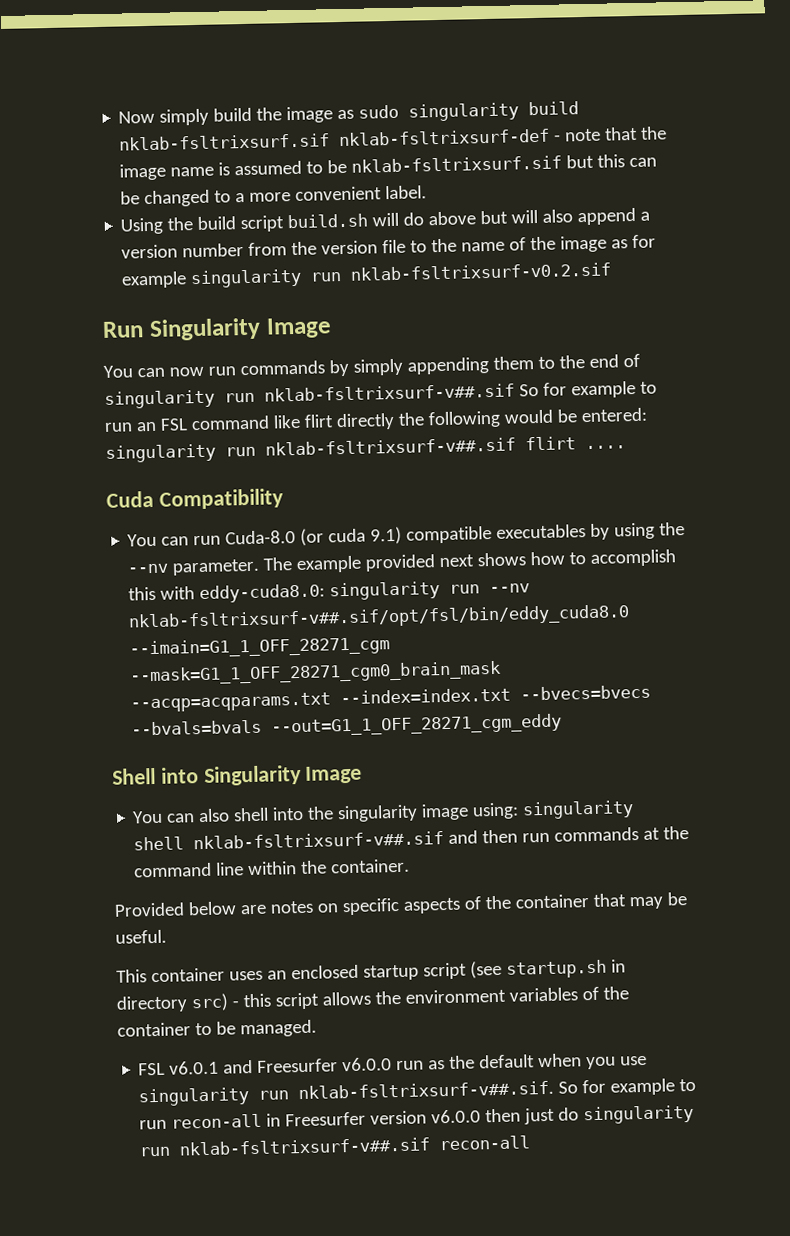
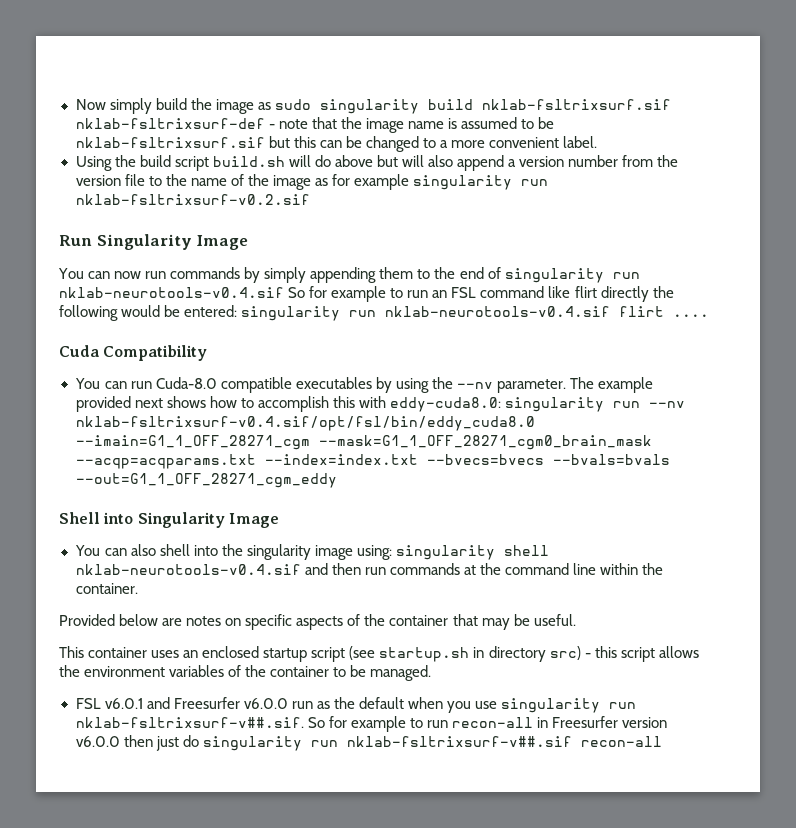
- You can now run commands by simply appending them to the end of singularity run nklab-fsltrixsurf-v##.sif So for example to run an FSL command like flirt directly the following would be entered: singularity run nklab-fsltrixsurf-v##.sif flirt ....
+ You can now run commands by simply appending them to the end of singularity run nklab-neurotools-v0.4.sif So for example to run an FSL command like flirt directly the following would be entered: singularity run nklab-neurotools-v0.4.sif flirt ....
- You can run Cuda-8.0 (or cuda 9.1) compatible executables by using the --nv parameter.
+ You can run Cuda-8.0 compatible executables by using the --nv parameter.
- The example provided next shows how to accomplish this with eddy-cuda8.0: singularity run --nv nklab-fsltrixsurf-v##.sif/opt/fsl/bin/eddy_cuda8.0 --imain=G1_1_OFF_28271_cgm --mask=G1_1_OFF_28271_cgm0_brain_mask --acqp=acqparams.txt --index=index.txt --bvecs=bvecs --bvals=bvals --out=G1_1_OFF_28271_cgm_eddy
+ The example provided next shows how to accomplish this with eddy-cuda8.0: singularity run --nv nklab-fsltrixsurf-v0.4.sif/opt/fsl/bin/eddy_cuda8.0 --imain=G1_1_OFF_28271_cgm --mask=G1_1_OFF_28271_cgm0_brain_mask --acqp=acqparams.txt --index=index.txt --bvecs=bvecs --bvals=bvals --out=G1_1_OFF_28271_cgm_eddy
- You can also shell into the singularity image using: singularity shell nklab-fsltrixsurf-v##.sif and then run commands at the command line within the container.
+ You can also shell into the singularity image using: singularity shell nklab-neurotools-v0.4.sif and then run commands at the command line within the container.

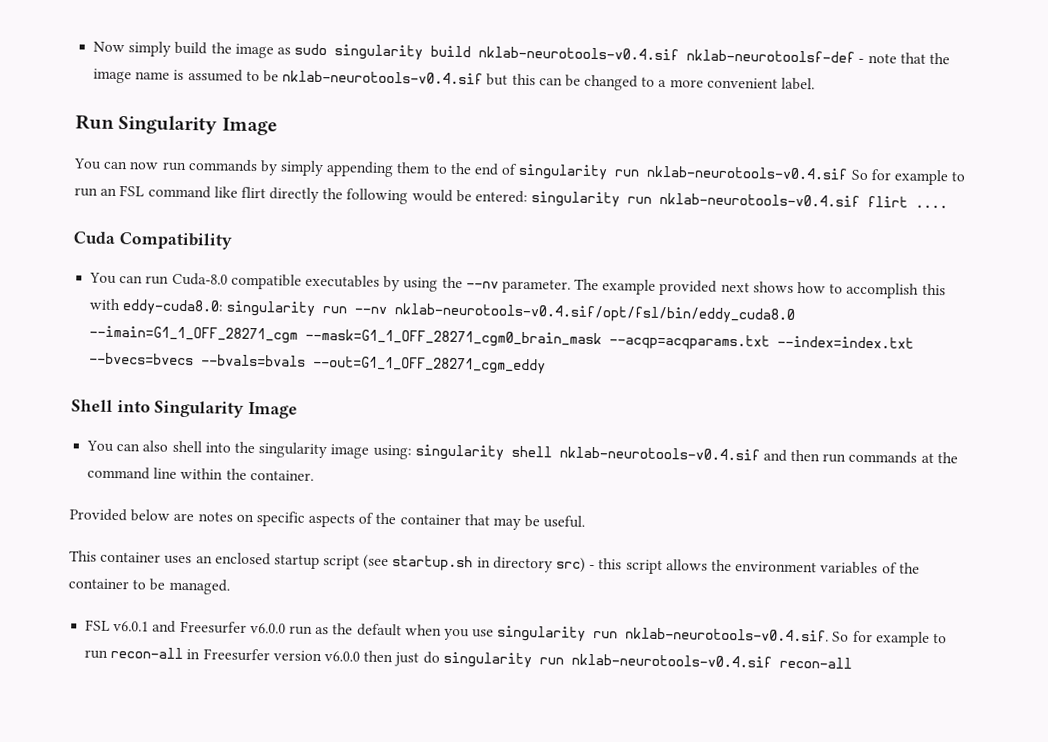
- Now simply build the image as sudo singularity build nklab-fsltrixsurf.sif nklab-fsltrixsurf-def - note that the image name is assumed to be nklab-fsltrixsurf.sif but this can be changed to a more convenient label.
+ Now simply build the image as sudo singularity build nklab-neurotools-v0.4.sif nklab-neurotoolsf-def - note that the image name is assumed to be nklab-neurotools-v0.4.sif but this can be changed to a more convenient label.
- Using the build script build.sh will do above but will also append a version number from the version file to the name of the image as for example singularity run nklab-fsltrixsurf-v0.2.sif
- The example provided next shows how to accomplish this with eddy-cuda8.0: singularity run --nv nklab-fsltrixsurf-v0.4.sif/opt/fsl/bin/eddy_cuda8.0 --imain=G1_1_OFF_28271_cgm --mask=G1_1_OFF_28271_cgm0_brain_mask --acqp=acqparams.txt --index=index.txt --bvecs=bvecs --bvals=bvals --out=G1_1_OFF_28271_cgm_eddy
+ The example provided next shows how to accomplish this with eddy-cuda8.0: singularity run --nv nklab-neurotools-v0.4.sif/opt/fsl/bin/eddy_cuda8.0 --imain=G1_1_OFF_28271_cgm --mask=G1_1_OFF_28271_cgm0_brain_mask --acqp=acqparams.txt --index=index.txt --bvecs=bvecs --bvals=bvals --out=G1_1_OFF_28271_cgm_eddy
- FSL v6.0.1 and Freesurfer v6.0.0 run as the default when you use singularity run nklab-fsltrixsurf-v##.sif. So for example to run recon-all in Freesurfer version v6.0.0 then just do singularity run nklab-fsltrixsurf-v##.sif recon-all
+ FSL v6.0.1 and Freesurfer v6.0.0 run as the default when you use singularity run nklab-neurotools-v0.4.sif. So for example to run recon-all in Freesurfer version v6.0.0 then just do singularity run nklab-neurotools-v0.4.sif recon-all

